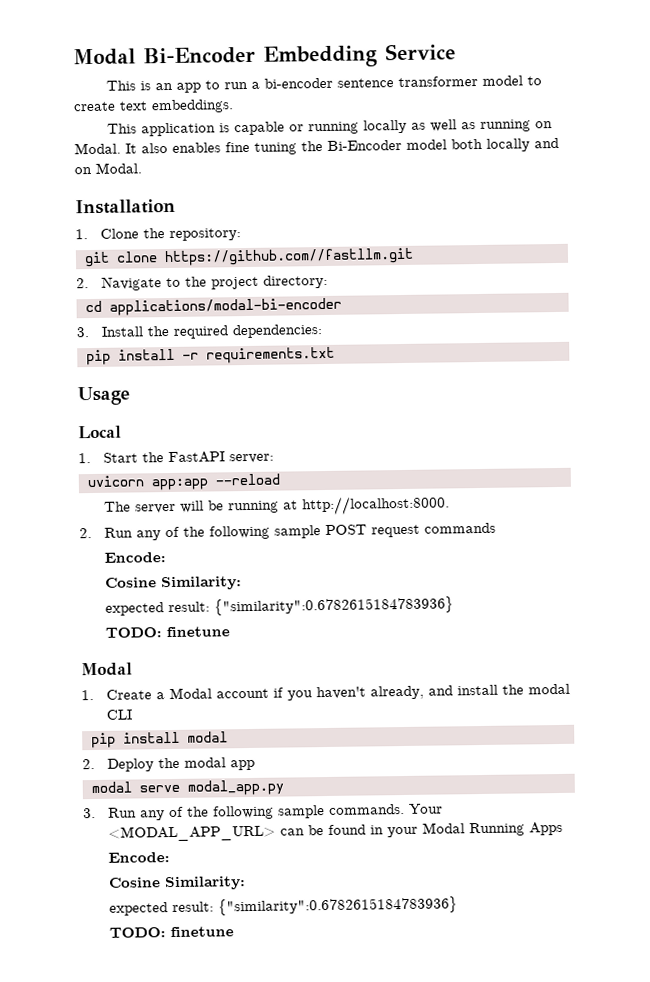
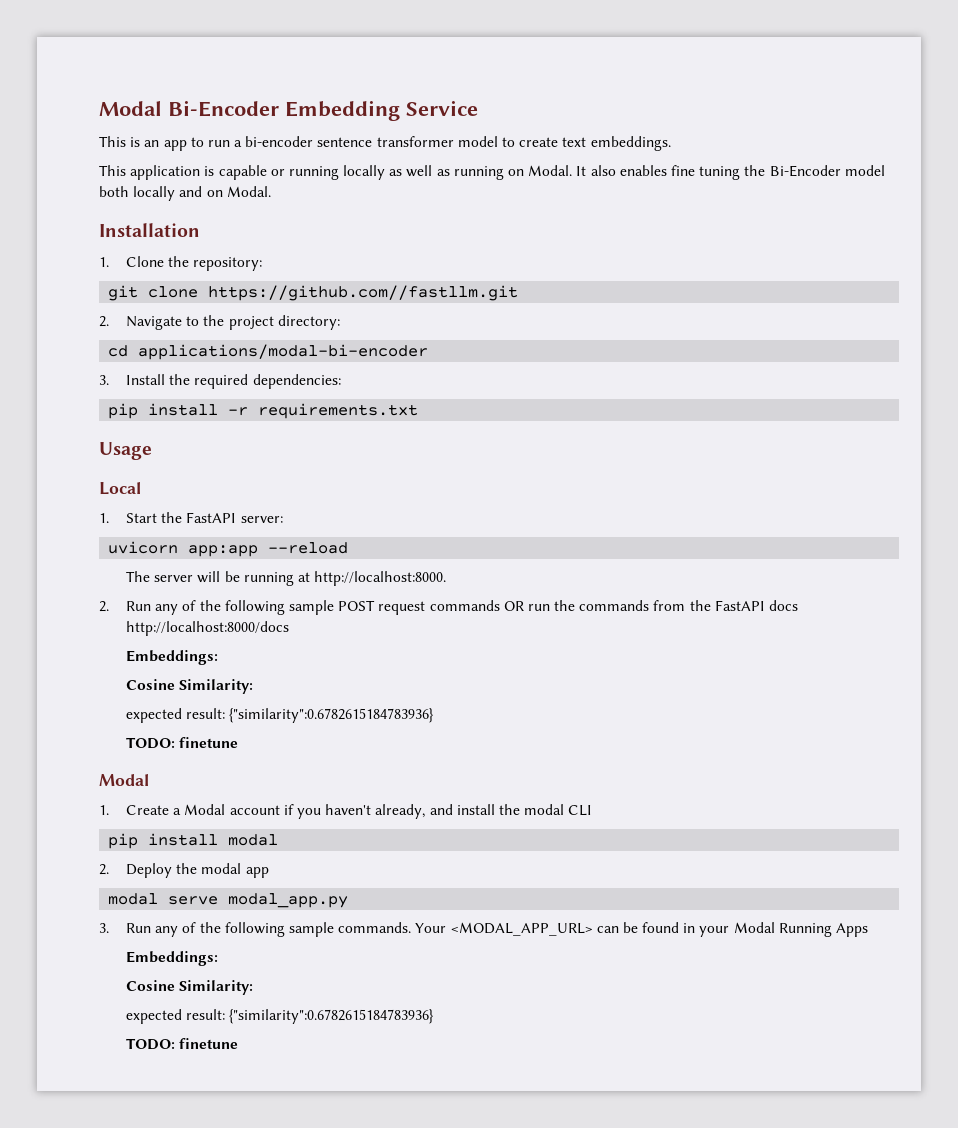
- 2. Run any of the following sample POST request commands
- Encode:
+ 2. Run any of the following sample POST request commands OR run the commands from the FastAPI docs http://localhost:8000/docs
+ Embeddings:
  Your <MODAL_APP_URL> can be found in your Modal Running Apps
- Encode:
+ Embeddings:

